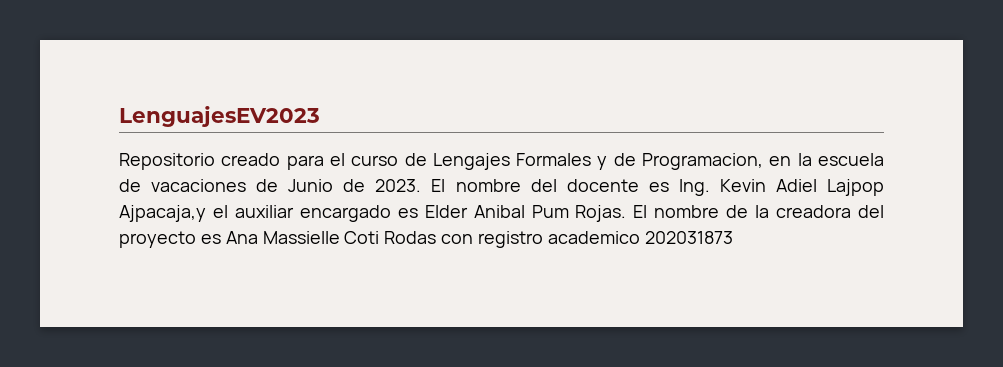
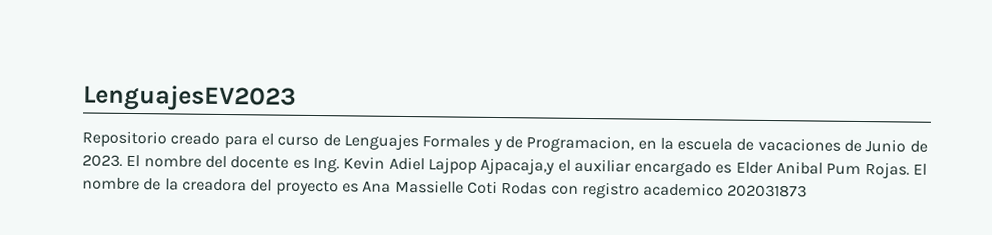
- Repositorio creado para el curso de Lengajes Formales y de Programacion, en la escuela de vacaciones de Junio de 2023.
+ Repositorio creado para el curso de Lenguajes Formales y de Programacion, en la escuela de vacaciones de Junio de 2023.

